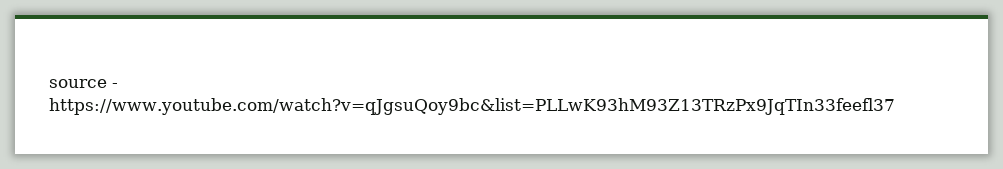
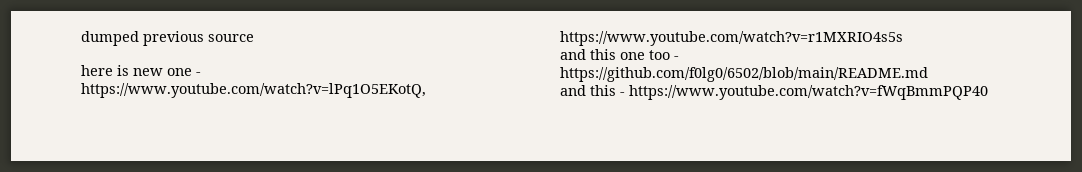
- source - https://www.youtube.com/watch?v=qJgsuQoy9bc&list=PLLwK93hM93Z13TRzPx9JqTIn33feefl37
+ dumped previous source
+ here is new one - https://www.youtube.com/watch?v=lPq1O5EKotQ, https://www.youtube.com/watch?v=r1MXRIO4s5s
+ and this one too - https://github.com/f0lg0/6502/blob/main/README.md
+ and this - https://www.youtube.com/watch?v=fWqBmmPQP40

